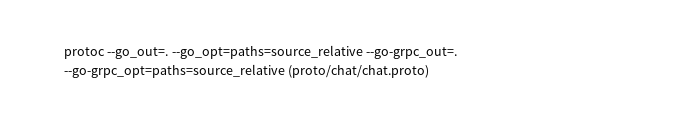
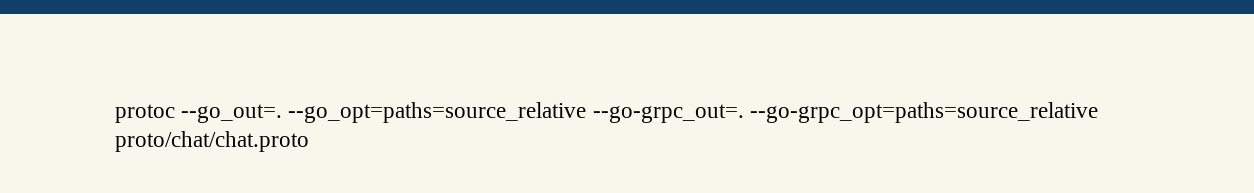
- --go-grpc_opt=paths=source_relative (proto/chat/chat.proto)
+ --go-grpc_opt=paths=source_relative proto/chat/chat.proto

